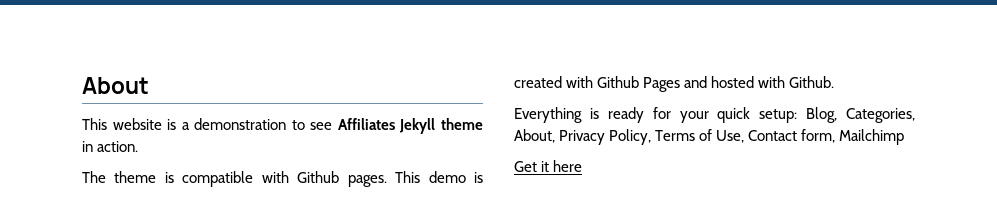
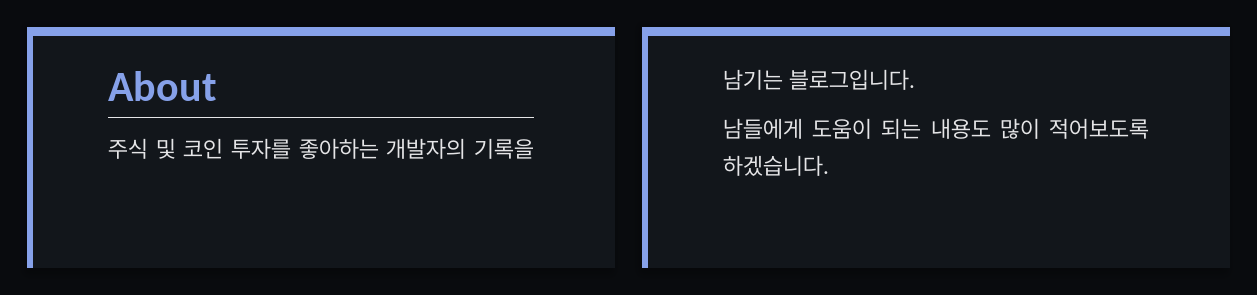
- This website is a demonstration to see Affiliates Jekyll theme in action.
- The theme is compatible with Github pages. This demo is created with Github Pages and hosted with Github.
- Everything is ready for your quick setup: Blog, Categories, About, Privacy Policy, Terms of Use, Contact form, Mailchimp
- Get it here
+ 주식 및 코인 투자를 좋아하는 개발자의 기록을 남기는 블로그입니다.
+ 남들에게 도움이 되는 내용도 많이 적어보도록 하겠습니다.

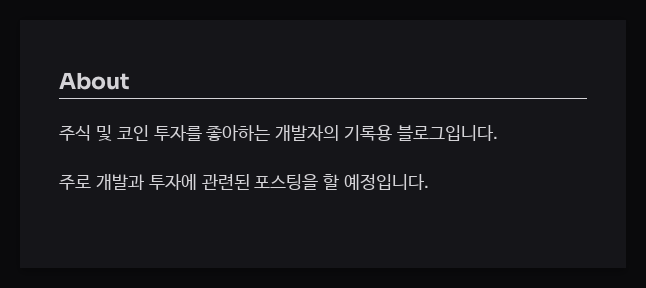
- 주식 및 코인 투자를 좋아하는 개발자의 기록을 남기는 블로그입니다.
+ 주식 및 코인 투자를 좋아하는 개발자의 기록용 블로그입니다.
- 남들에게 도움이 되는 내용도 많이 적어보도록 하겠습니다.
+ 주로 개발과 투자에 관련된 포스팅을 할 예정입니다.

